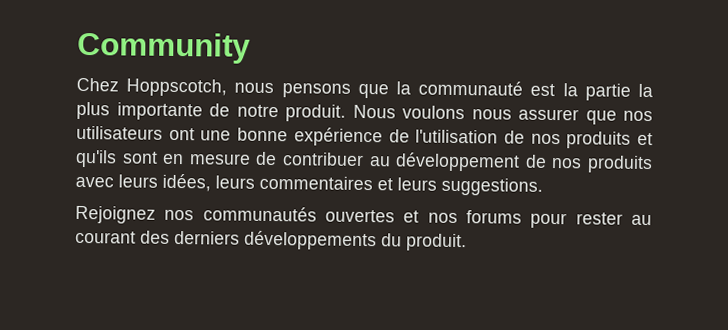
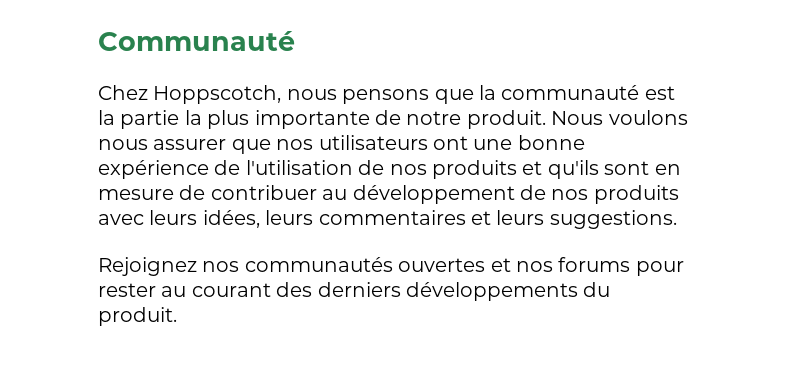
- Community
+ Communauté

